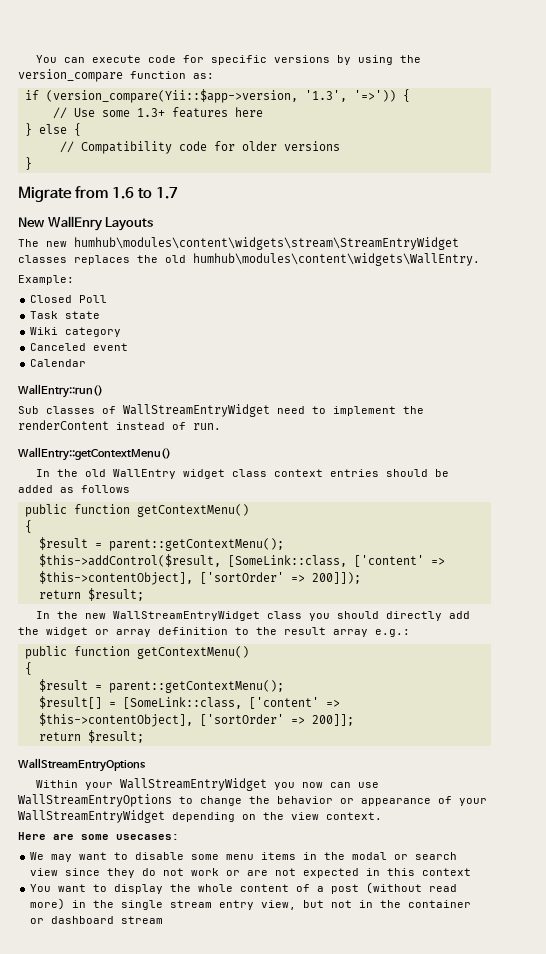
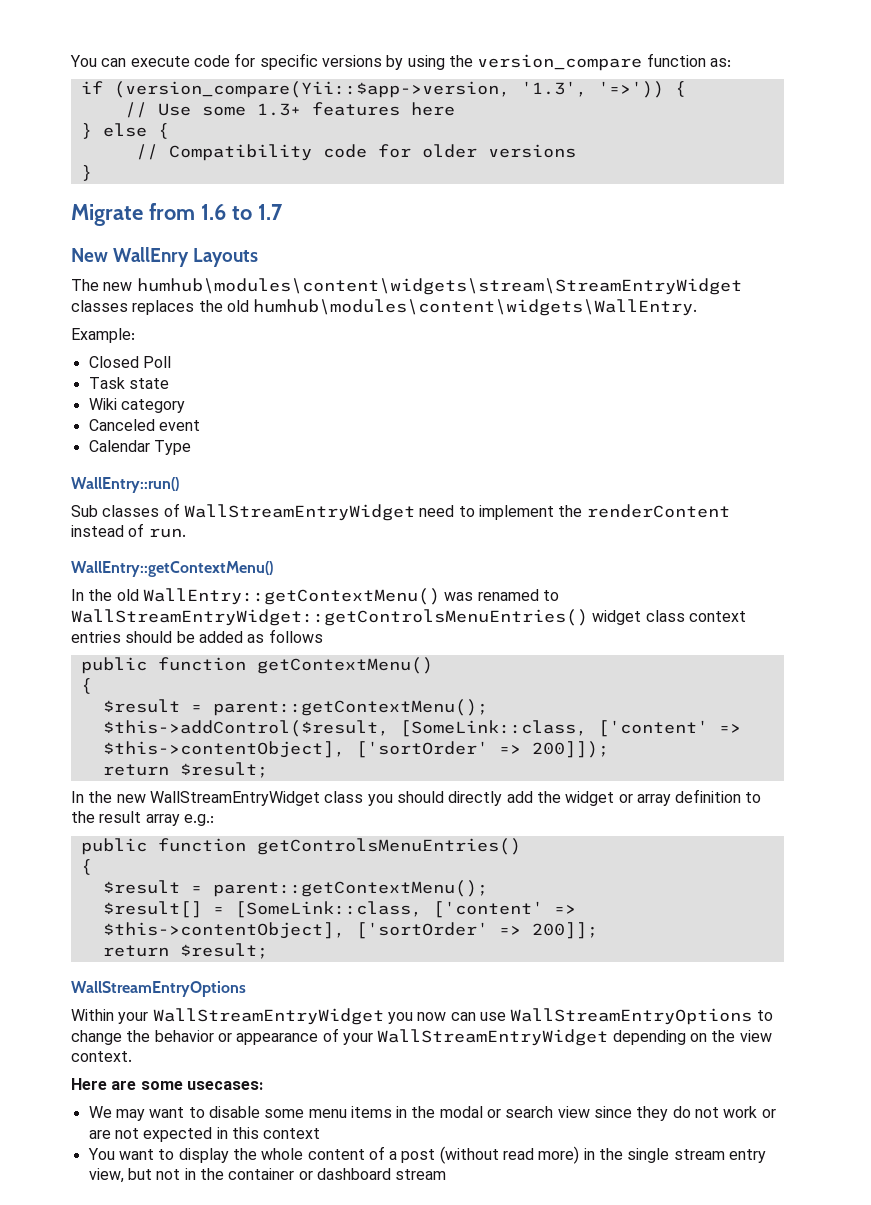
- Calendar
+ Calendar Type
- In the old WallEntry widget class context entries should be added as follows
+ In the old WallEntry::getContextMenu() was renamed to WallStreamEntryWidget::getControlsMenuEntries() widget class context entries should be added as follows
  In the new WallStreamEntryWidget class you should directly add the widget or array definition to the result array e.g.:
- public function getContextMenu()
+ public function getControlsMenuEntries()

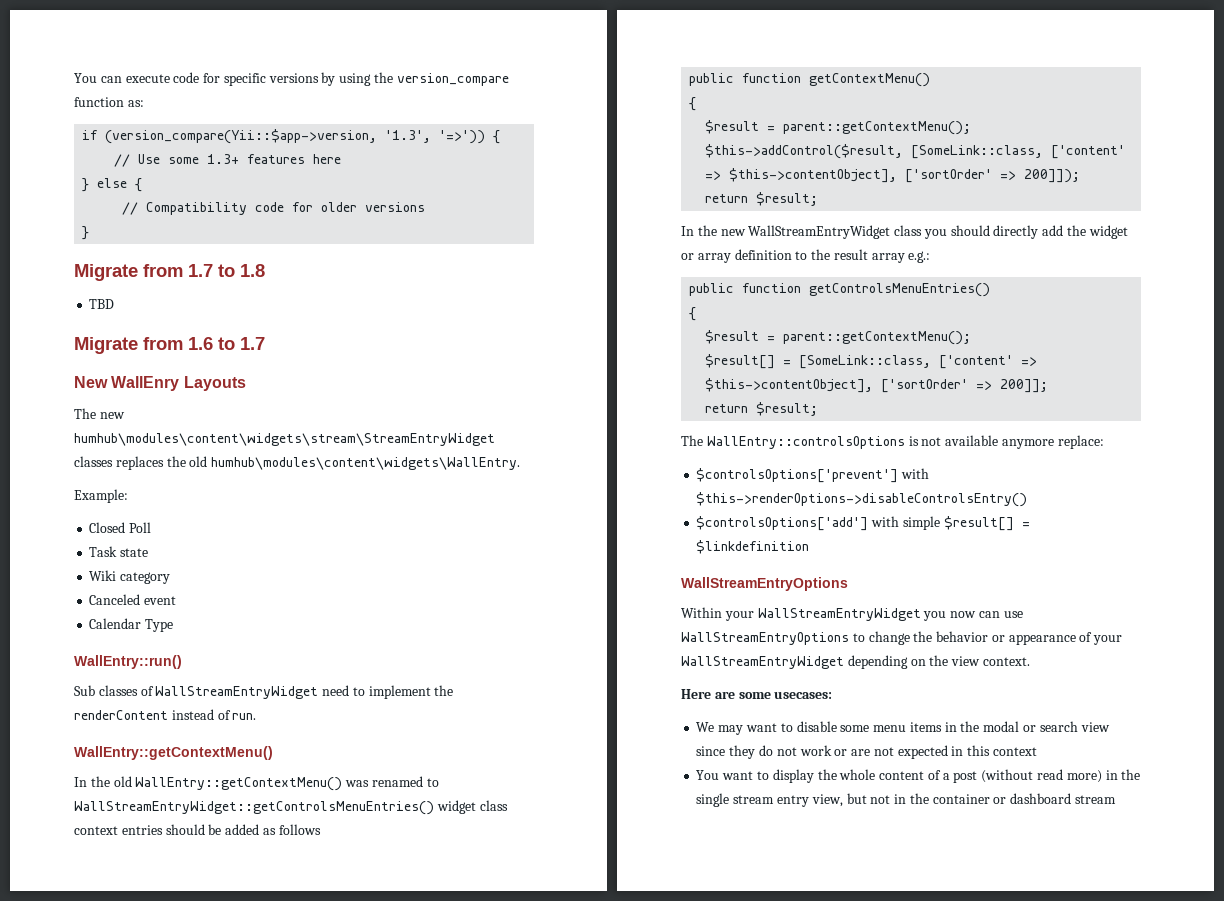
+ Migrate from 1.7 to 1.8
+ TBD
+ The WallEntry::controlsOptions is not available anymore replace:
+ $controlsOptions['prevent'] with $this->renderOptions->disableControlsEntry()
+ $controlsOptions['add'] with simple $result[] = $linkdefinition

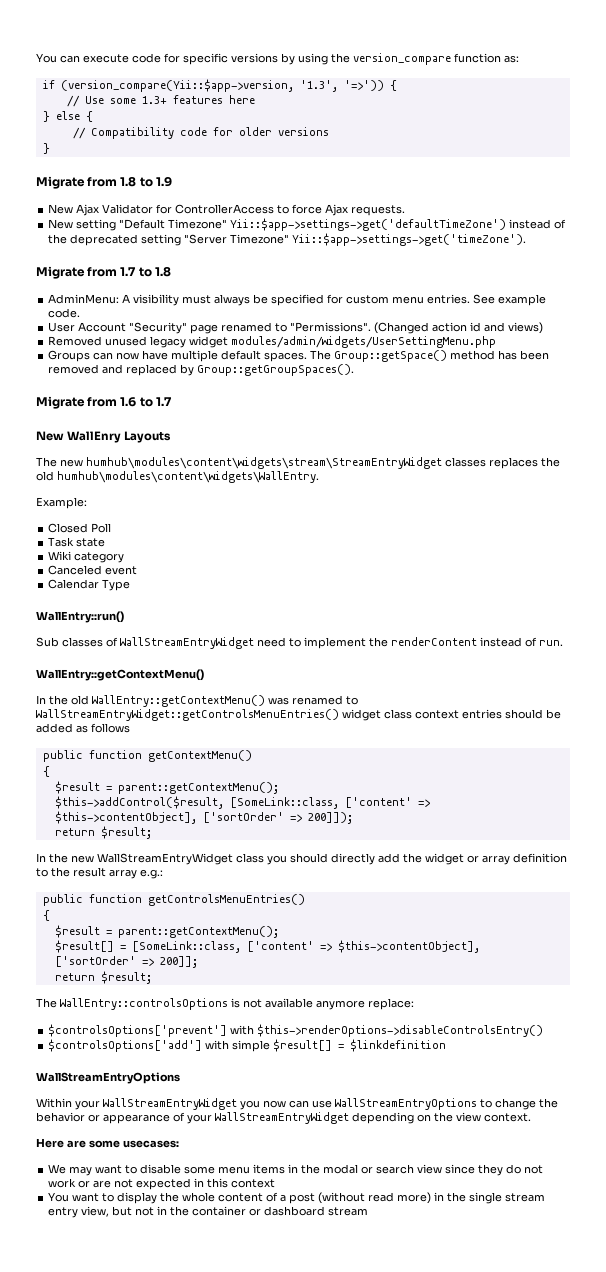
+ Migrate from 1.8 to 1.9
+ New Ajax Validator for ControllerAccess to force Ajax requests.
+ New setting "Default Timezone" Yii::$app->settings->get('defaultTimeZone') instead of the deprecated setting "Server Timezone" Yii::$app->settings->get('timeZone').
- TBD
+ AdminMenu: A visibility must always be specified for custom menu entries. See example code.
+ User Account "Security" page renamed to "Permissions". (Changed action id and views)
+ Removed unused legacy widget modules/admin/widgets/UserSettingMenu.php
+ Groups can now have multiple default spaces. The Group::getSpace() method has been removed and replaced by Group::getGroupSpaces().

